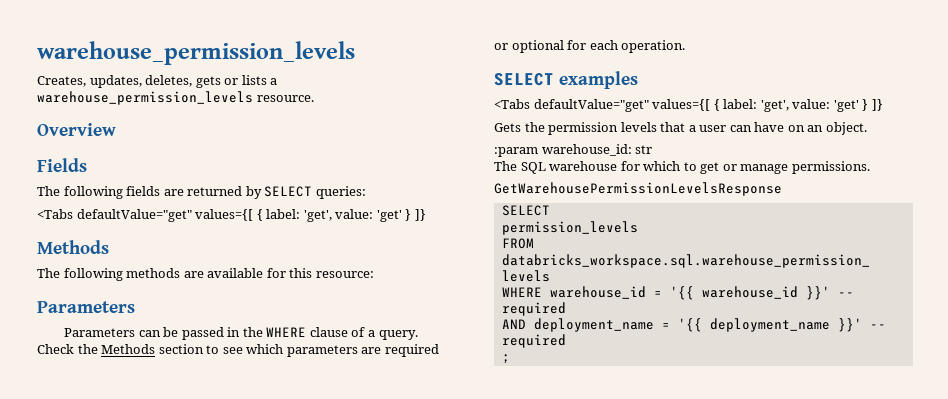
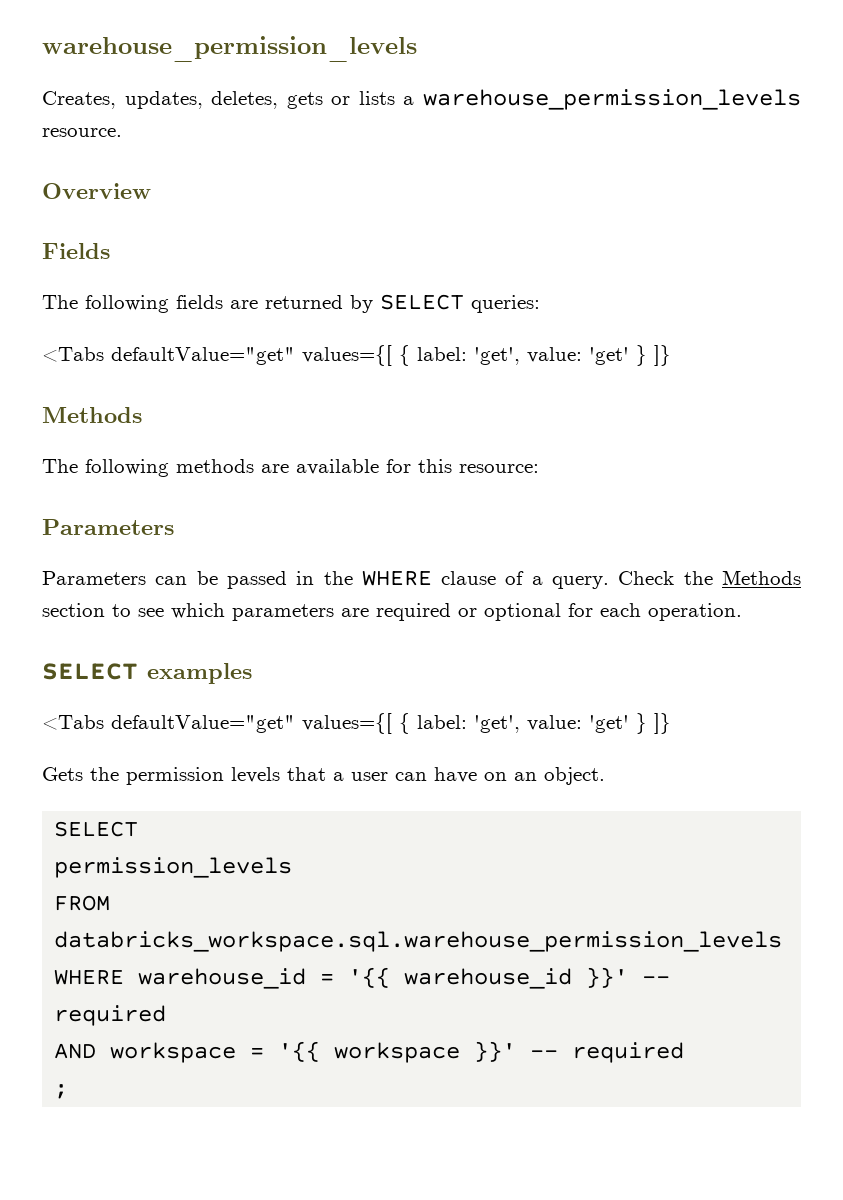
- :param warehouse_id: str
- The SQL warehouse for which to get or manage permissions.
- GetWarehousePermissionLevelsResponse
- AND deployment_name = '{{ deployment_name }}' -- required
+ AND workspace = '{{ workspace }}' -- required

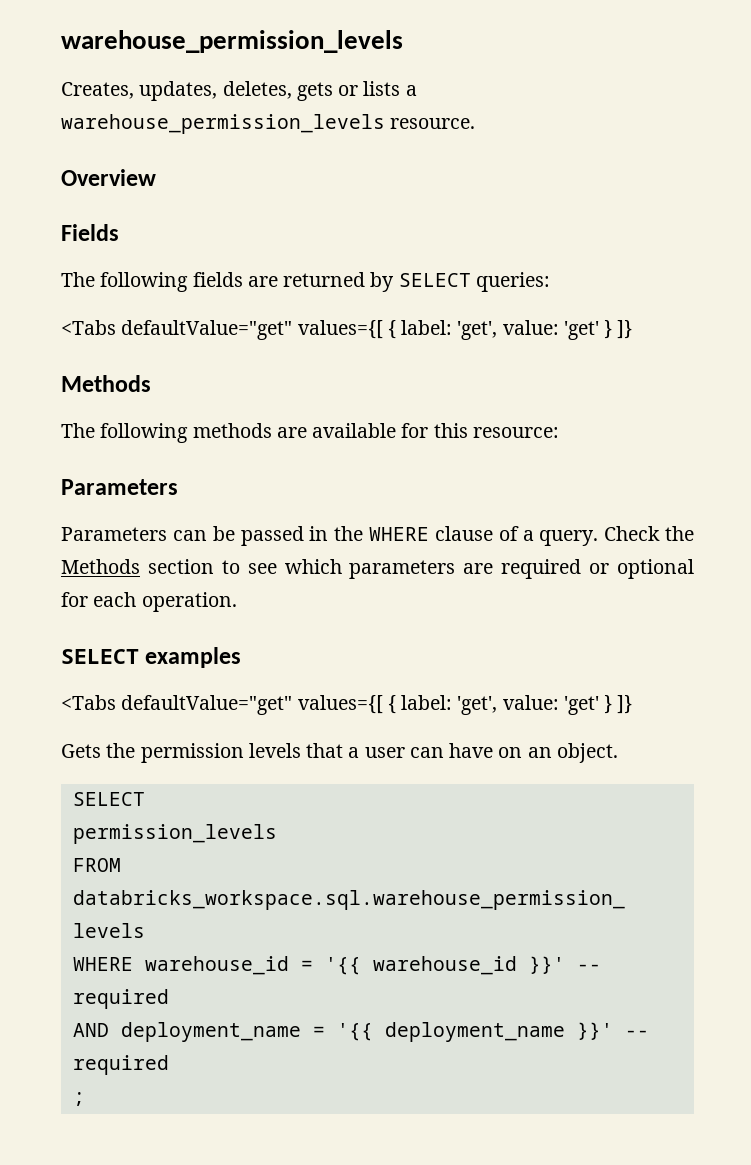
- AND workspace = '{{ workspace }}' -- required
+ AND deployment_name = '{{ deployment_name }}' -- required

